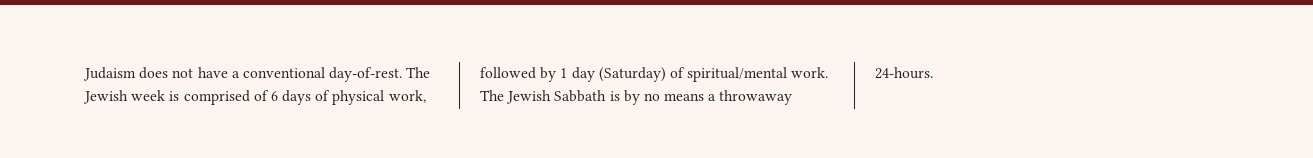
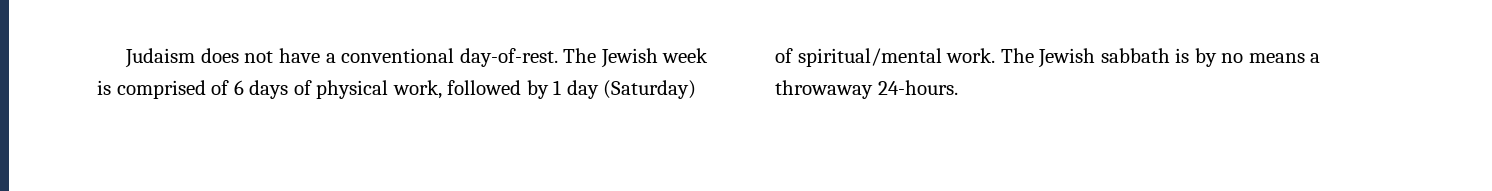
- The Jewish Sabbath is by no means a throwaway 24-hours.
+ The Jewish sabbath is by no means a throwaway 24-hours.

